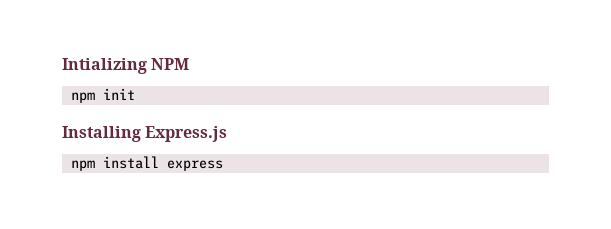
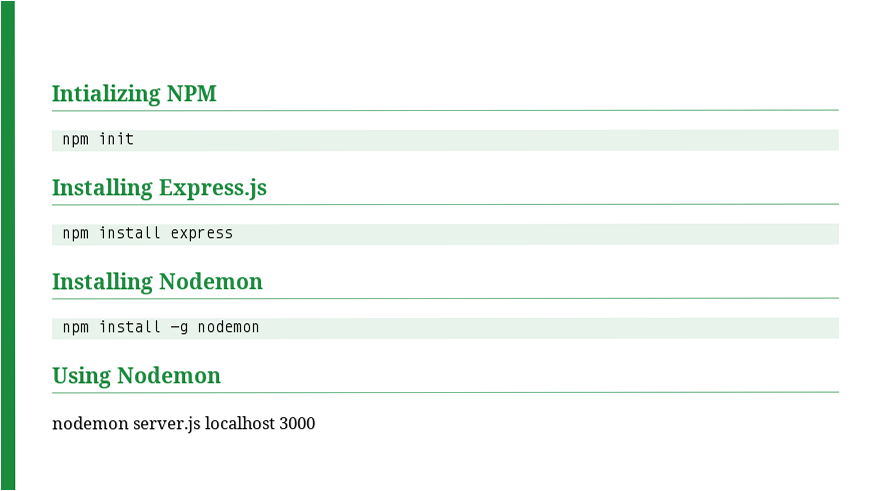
+ Installing Nodemon
+ npm install -g nodemon
+ Using Nodemon
+ nodemon server.js localhost 3000

